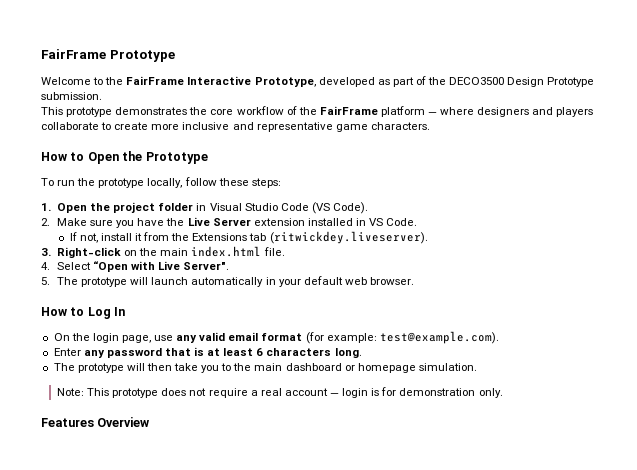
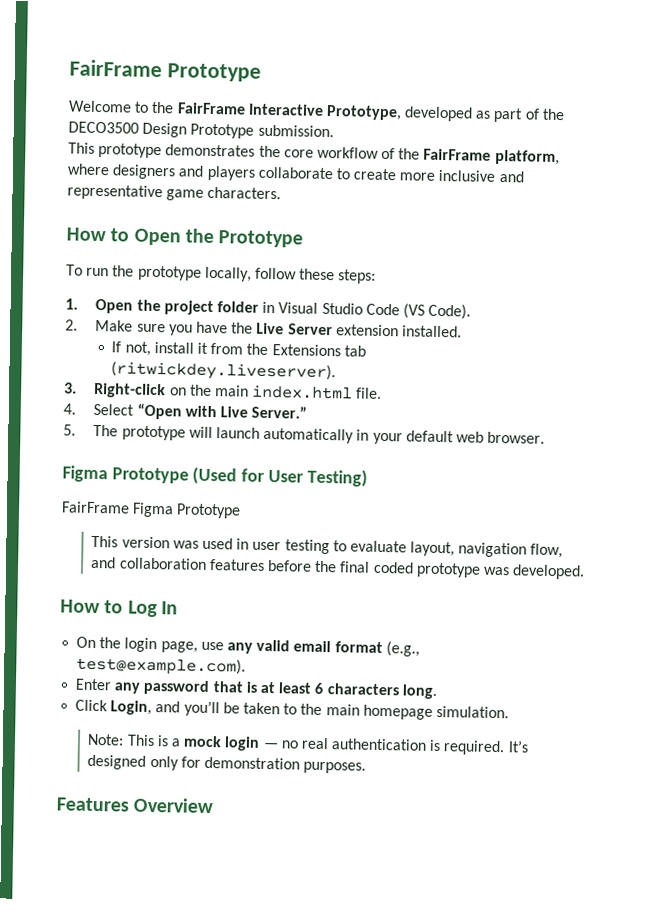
- This prototype demonstrates the core workflow of the FairFrame platform — where designers and players collaborate to create more inclusive and representative game characters.
+ This prototype demonstrates the core workflow of the FairFrame platform, where designers and players collaborate to create more inclusive and representative game characters.
- 2. Make sure you have the Live Server extension installed in VS Code.
+ 2. Make sure you have the Live Server extension installed.
- 4. Select “Open with Live Server".
+ 4. Select “Open with Live Server.”
+ Figma Prototype (Used for User Testing)
+ FairFrame Figma Prototype
+ This version was used in user testing to evaluate layout, navigation flow, and collaboration features before the final coded prototype was developed.
- On the login page, use any valid email format (for example: test@example.com).
+ On the login page, use any valid email format (e.g., test@example.com).
- The prototype will then take you to the main dashboard or homepage simulation.
+ Click Login, and you’ll be taken to the main homepage simulation.
- Note: This prototype does not require a real account — login is for demonstration only.
+ Note: This is a mock login — no real authentication is required. It’s designed only for demonstration purposes.

